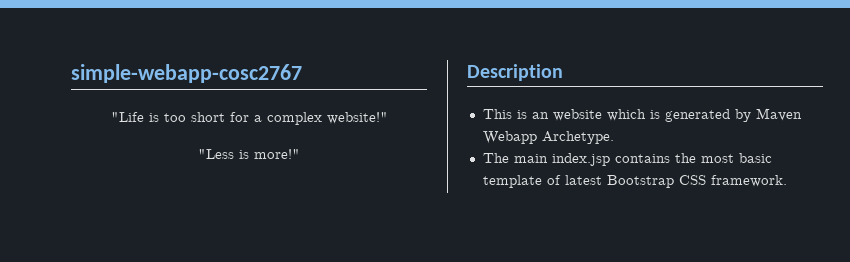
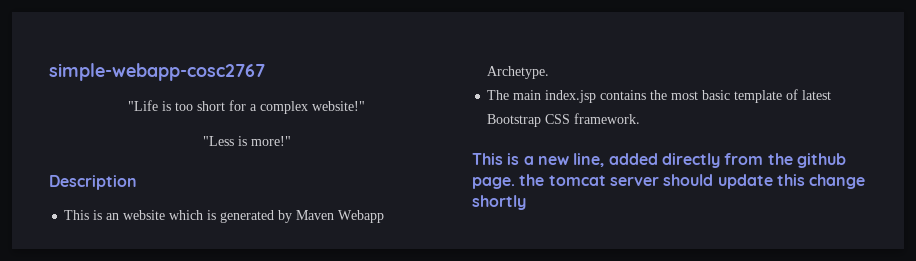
+ This is a new line, added directly from the github page. the tomcat server should update this change shortly

